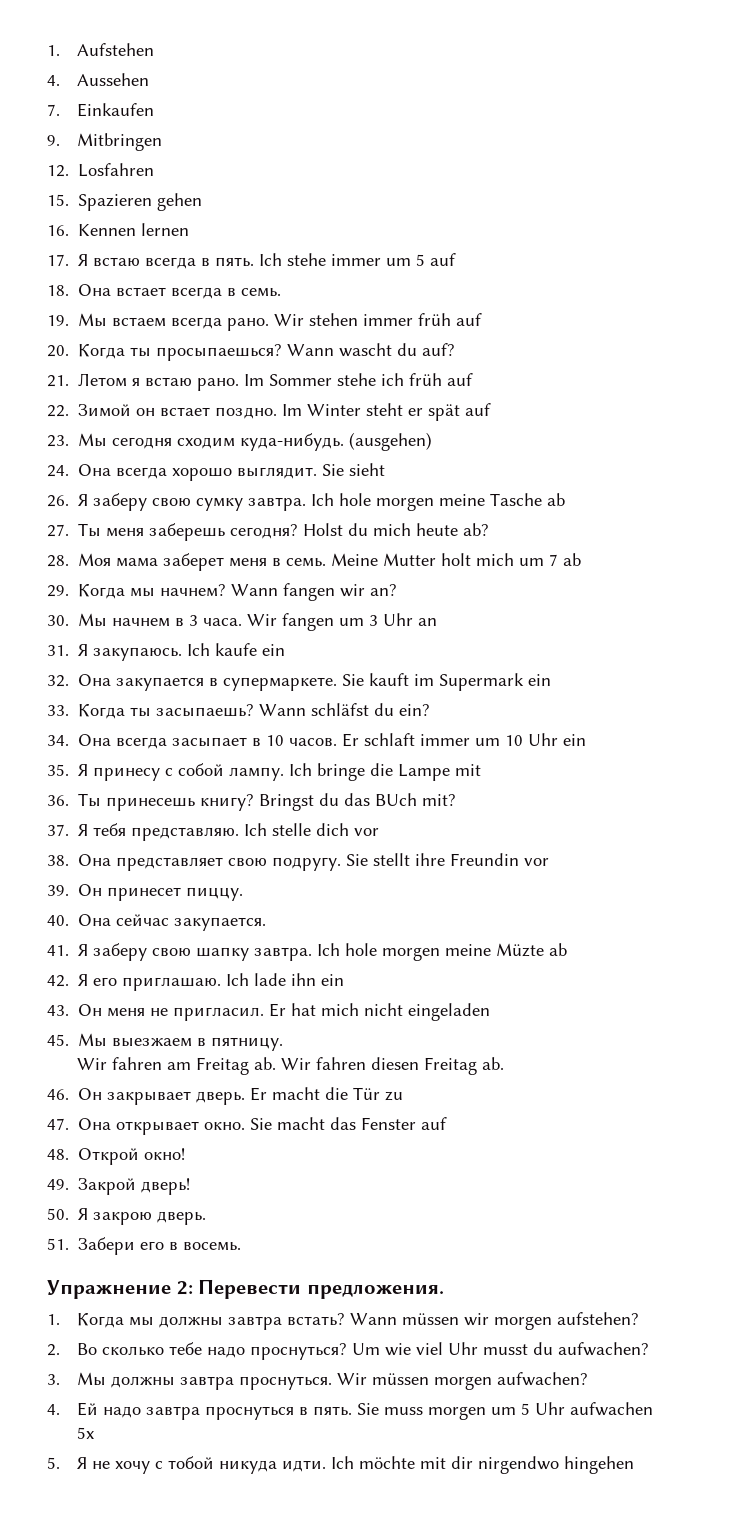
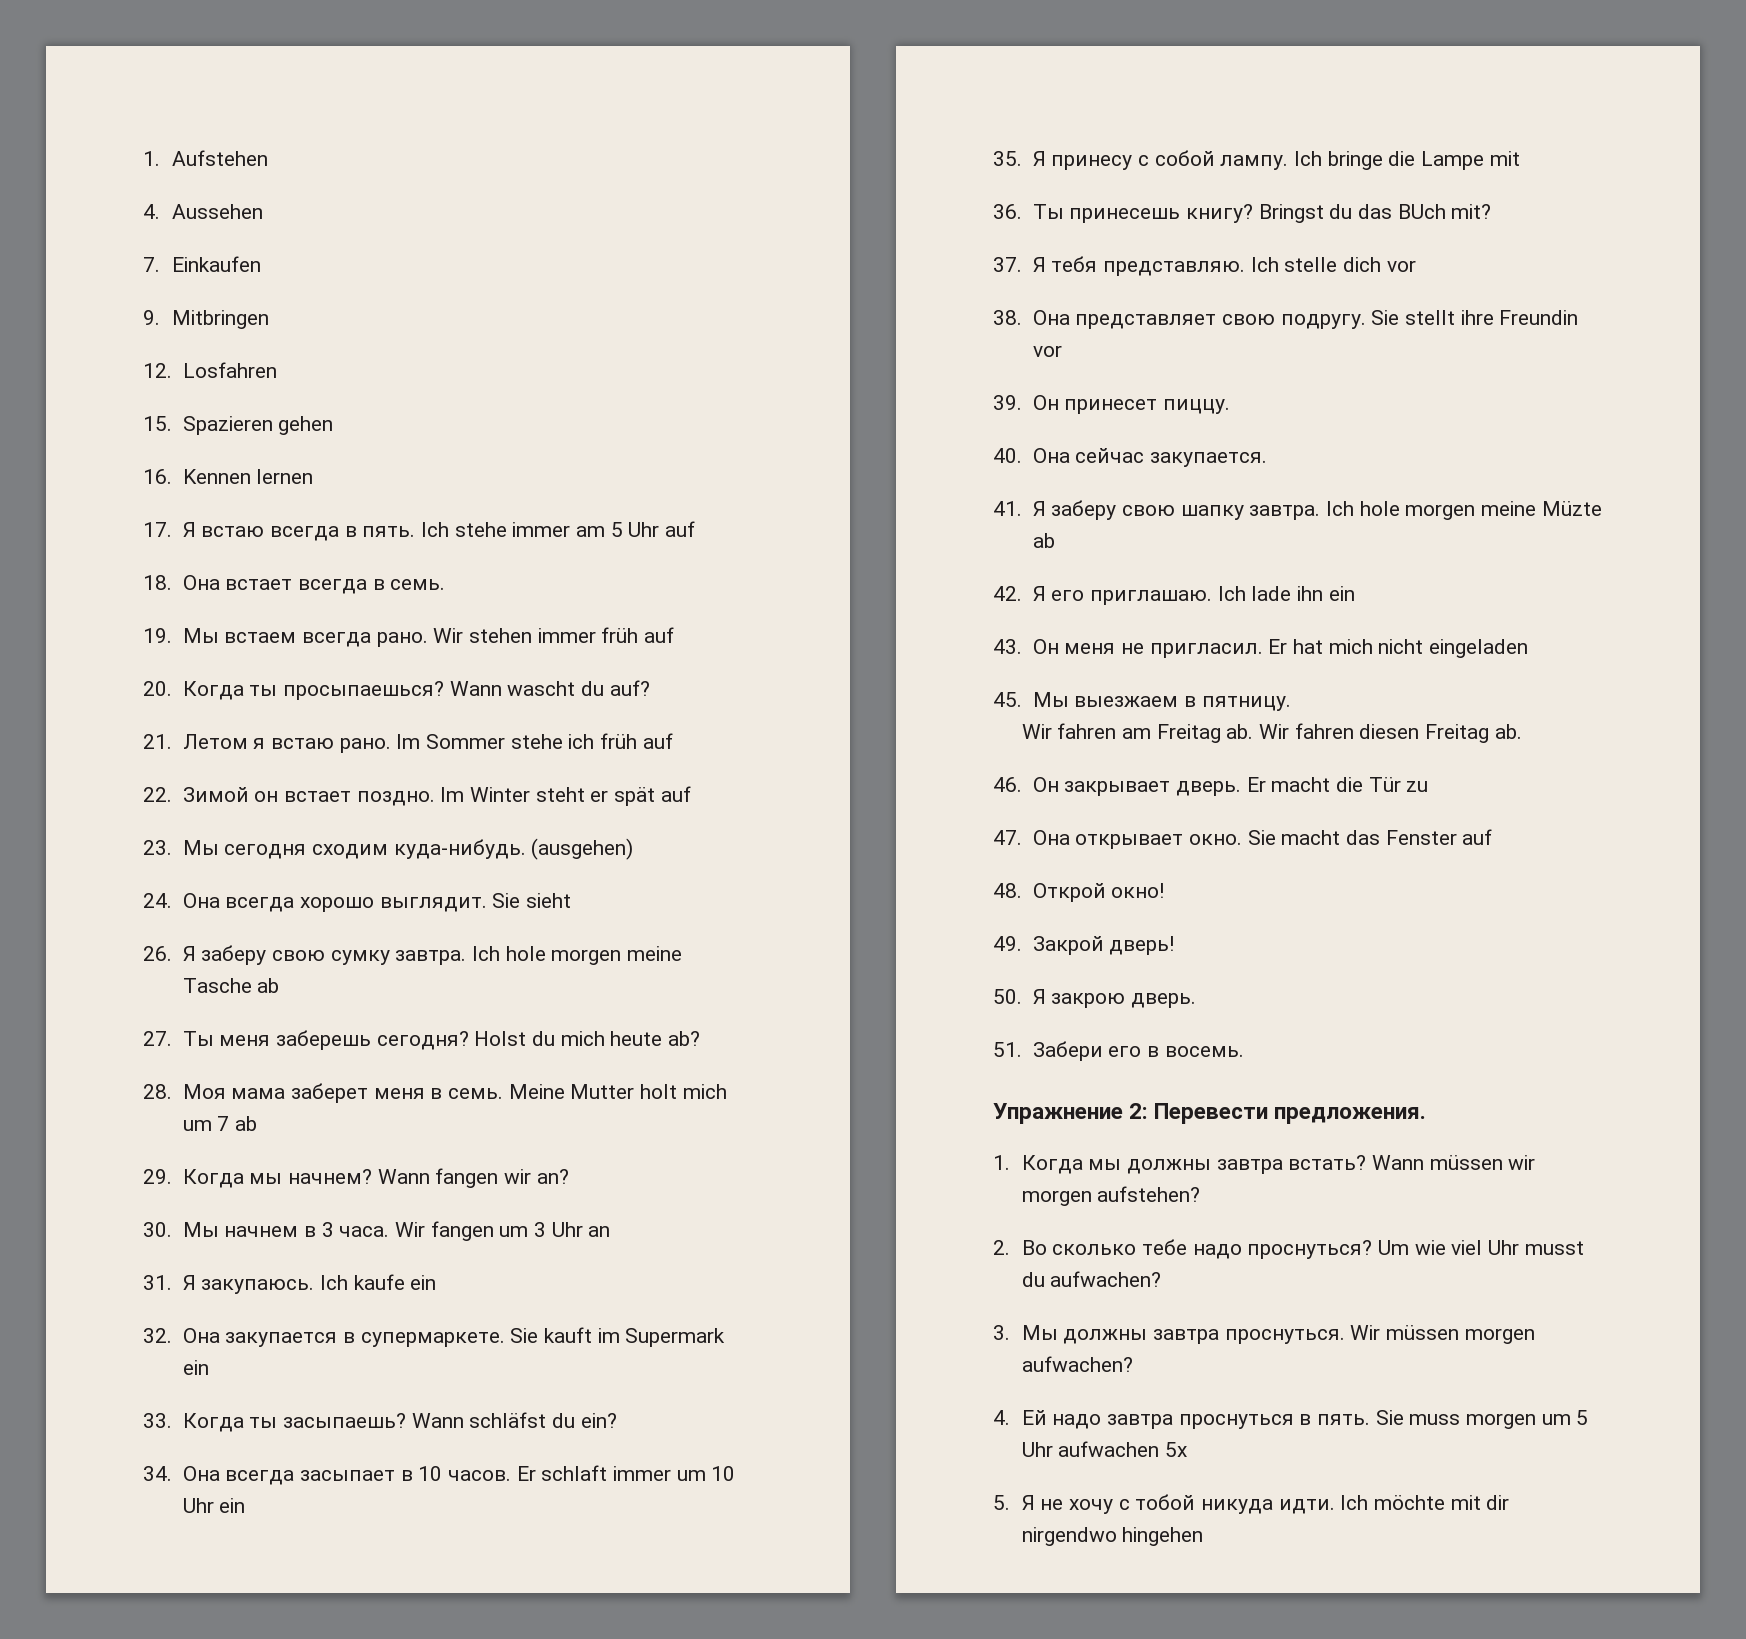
- Ich stehe immer um 5 auf
+ Ich stehe immer am 5 Uhr auf

